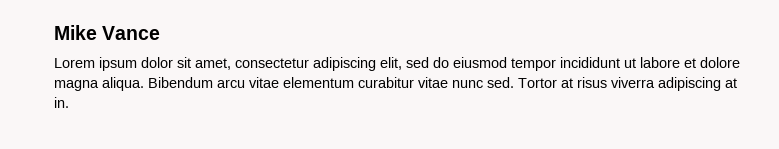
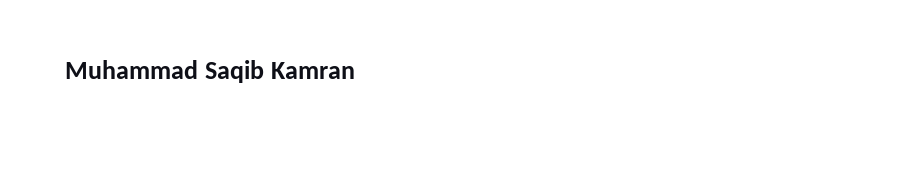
- Mike Vance
- Lorem ipsum dolor sit amet, consectetur adipiscing elit, sed do eiusmod tempor incididunt ut labore et dolore magna aliqua. Bibendum arcu vitae elementum curabitur vitae nunc sed. Tortor at risus viverra adipiscing at in.
+ Muhammad Saqib Kamran

